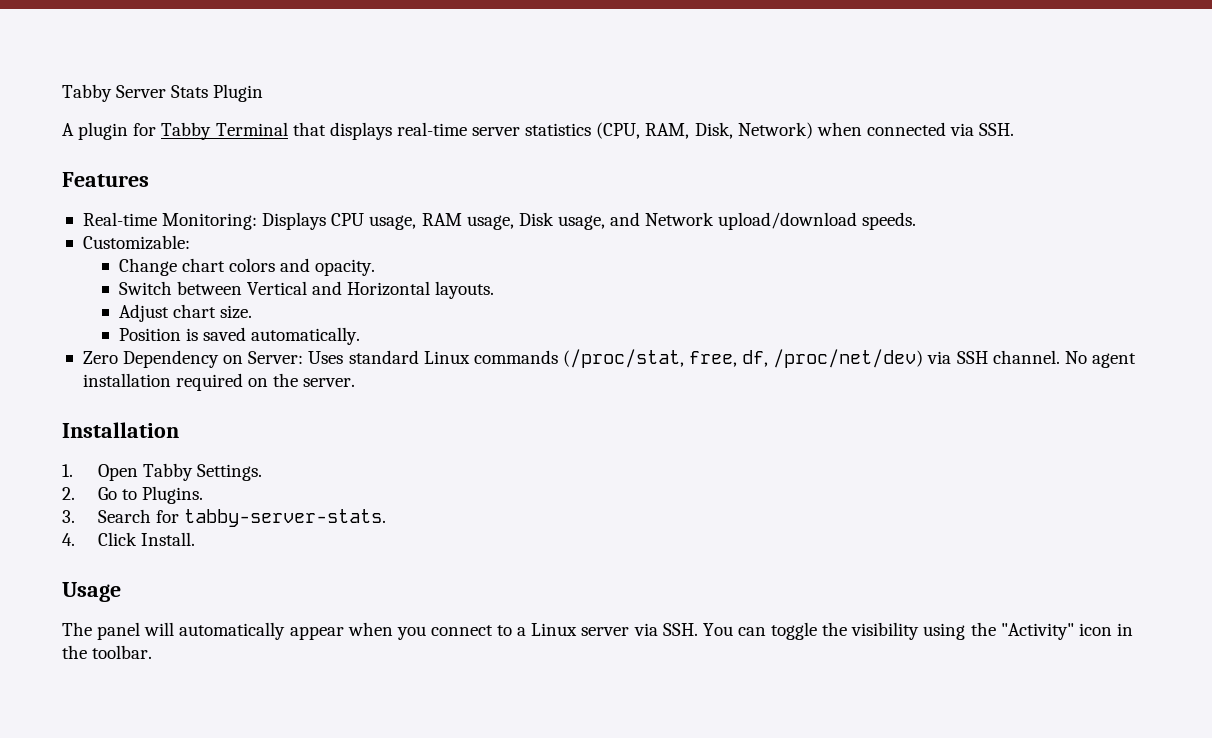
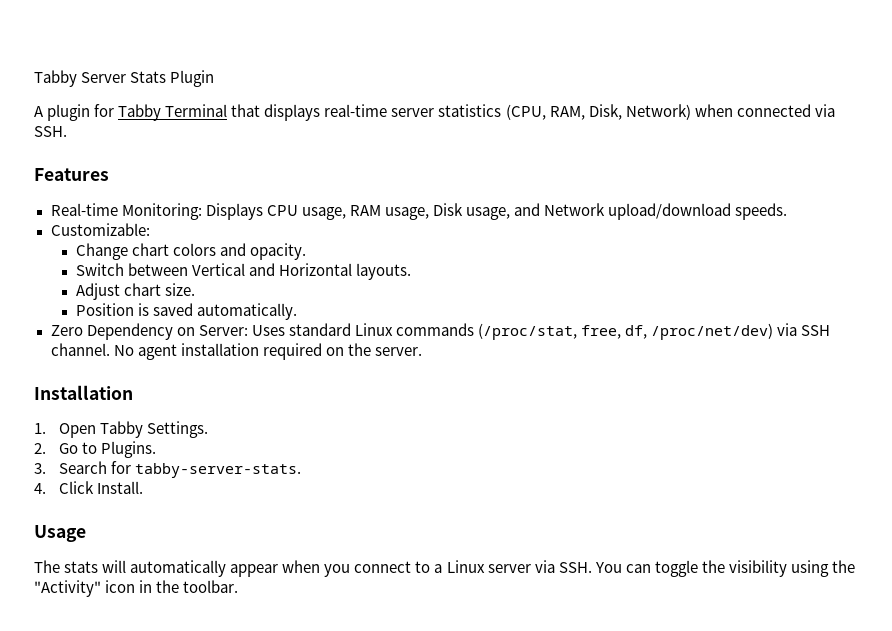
- The panel will automatically appear when you connect to a Linux server via SSH. You can toggle the visibility using the "Activity" icon in the toolbar.
+ The stats will automatically appear when you connect to a Linux server via SSH. You can toggle the visibility using the "Activity" icon in the toolbar.

